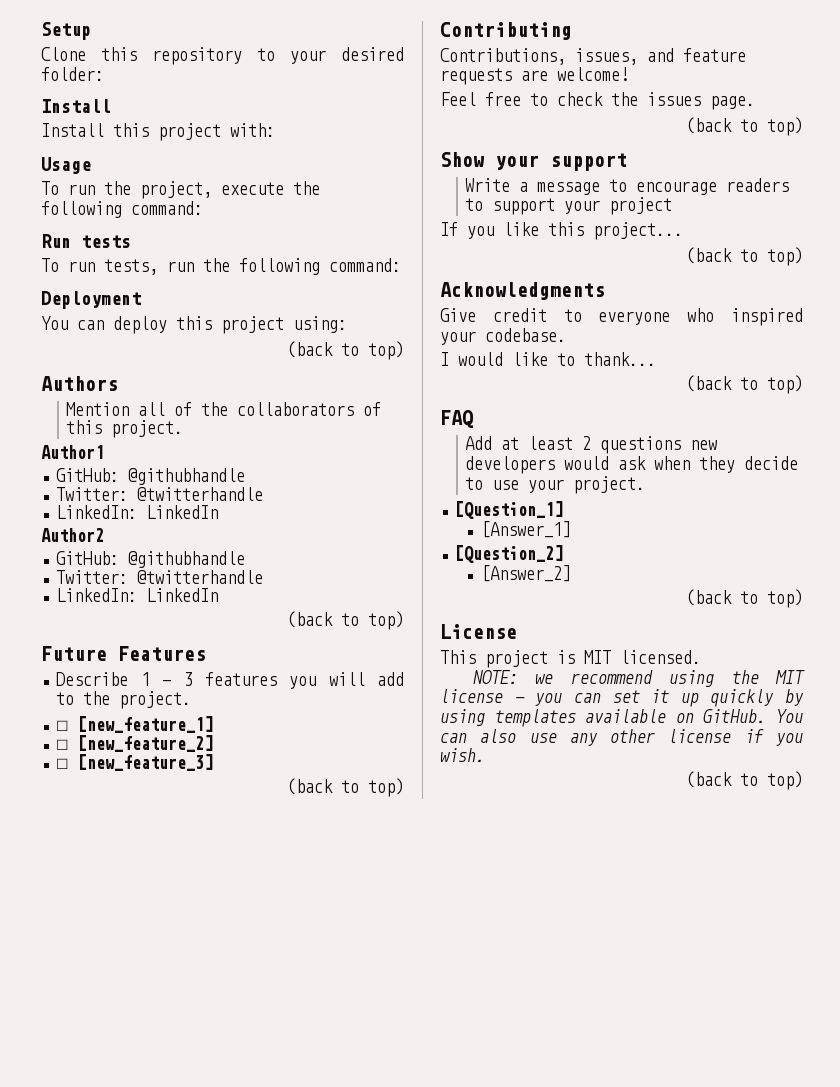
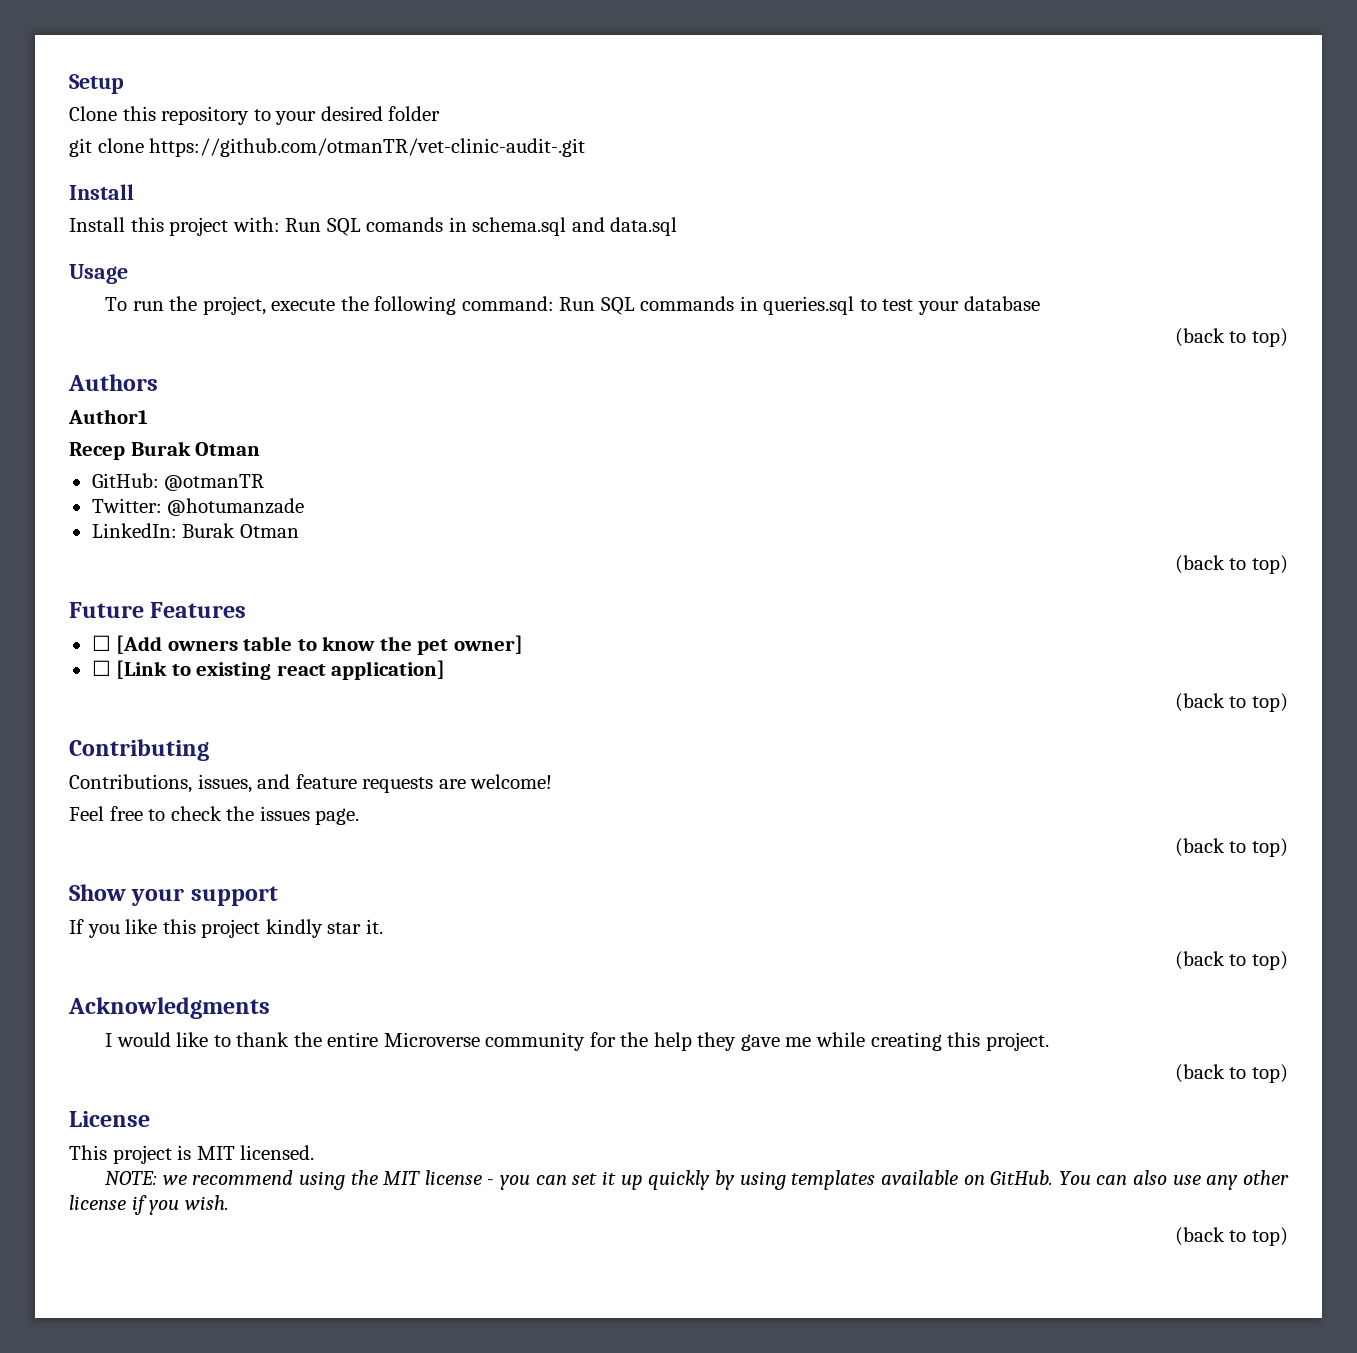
- Clone this repository to your desired folder:
+ Clone this repository to your desired folder
+ git clone https://github.com/otmanTR/vet-clinic-audit-.git
- Install this project with:
+ Install this project with: Run SQL comands in schema.sql and data.sql
- To run the project, execute the following command:
- Run tests
- To run tests, run the following command:
- Deployment
- You can deploy this project using:
+ To run the project, execute the following command: Run SQL commands in queries.sql to test your database
  (back to top)
  Authors
- Mention all of the collaborators of this project.
  Author1
- GitHub: @githubhandle
- Twitter: @twitterhandle
- LinkedIn: LinkedIn
- Author2
- GitHub: @githubhandle
- Twitter: @twitterhandle
- LinkedIn: LinkedIn
+ Recep Burak Otman
+ GitHub: @otmanTR
+ Twitter: @hotumanzade
+ LinkedIn: Burak Otman
- Describe 1 - 3 features you will add to the project.
- ☐ [new_feature_1]
- ☐ [new_feature_2]
- ☐ [new_feature_3]
+ ☐ [Add owners table to know the pet owner]
+ ☐ [Link to existing react application]
- Write a message to encourage readers to support your project
- If you like this project...
+ If you like this project kindly star it.
- Give credit to everyone who inspired your codebase.
- I would like to thank...
- (back to top)
- FAQ
- Add at least 2 questions new developers would ask when they decide to use your project.
- [Question_1]
- [Answer_1]
- [Question_2]
- [Answer_2]
+ I would like to thank the entire Microverse community for the help they gave me while creating this project.

